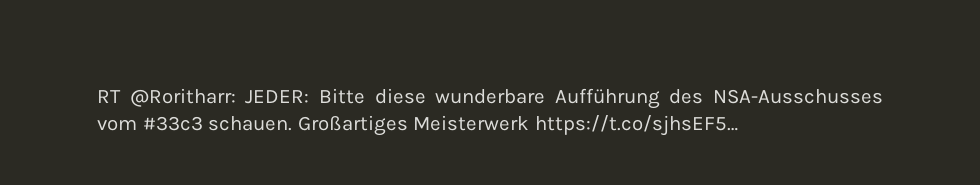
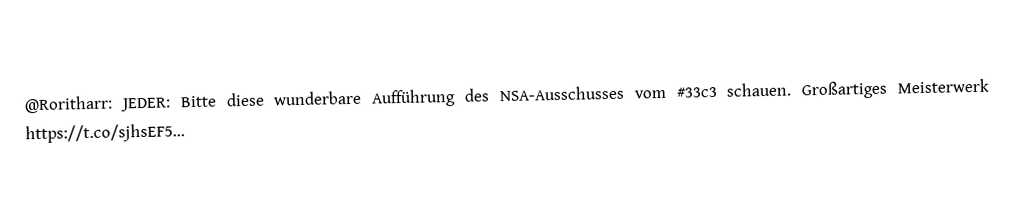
- RT @Roritharr: JEDER: Bitte diese wunderbare Aufführung des NSA-Ausschusses vom #33c3 schauen.
+ @Roritharr: JEDER: Bitte diese wunderbare Aufführung des NSA-Ausschusses vom #33c3 schauen.

